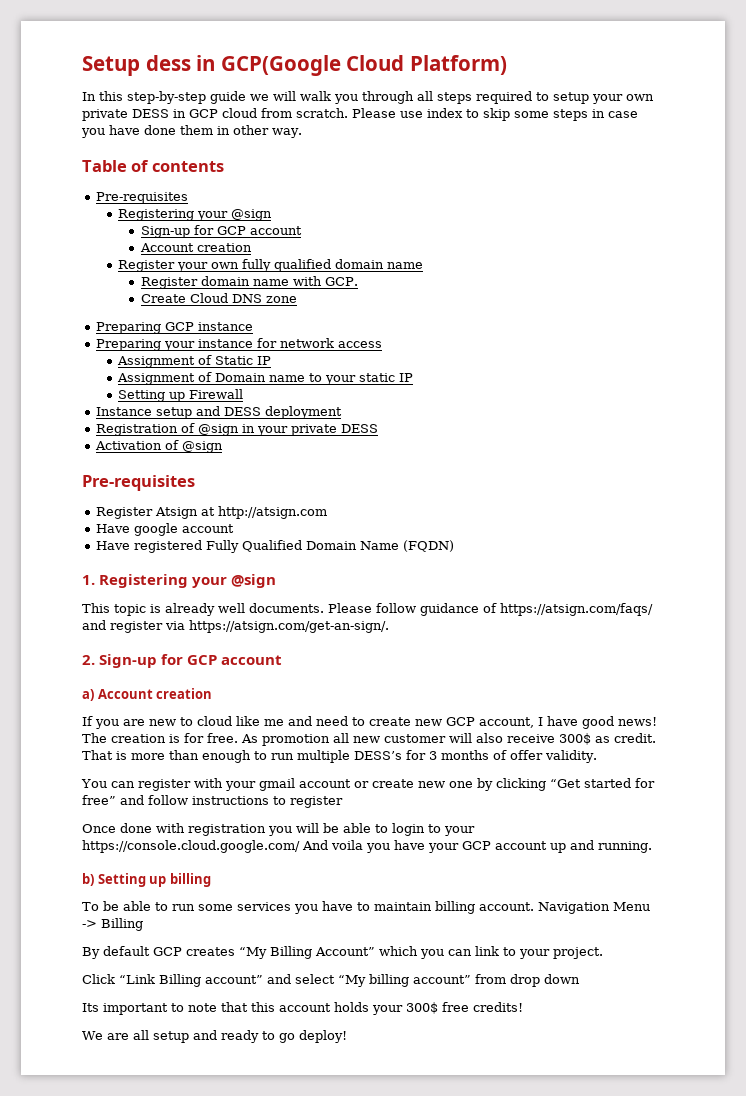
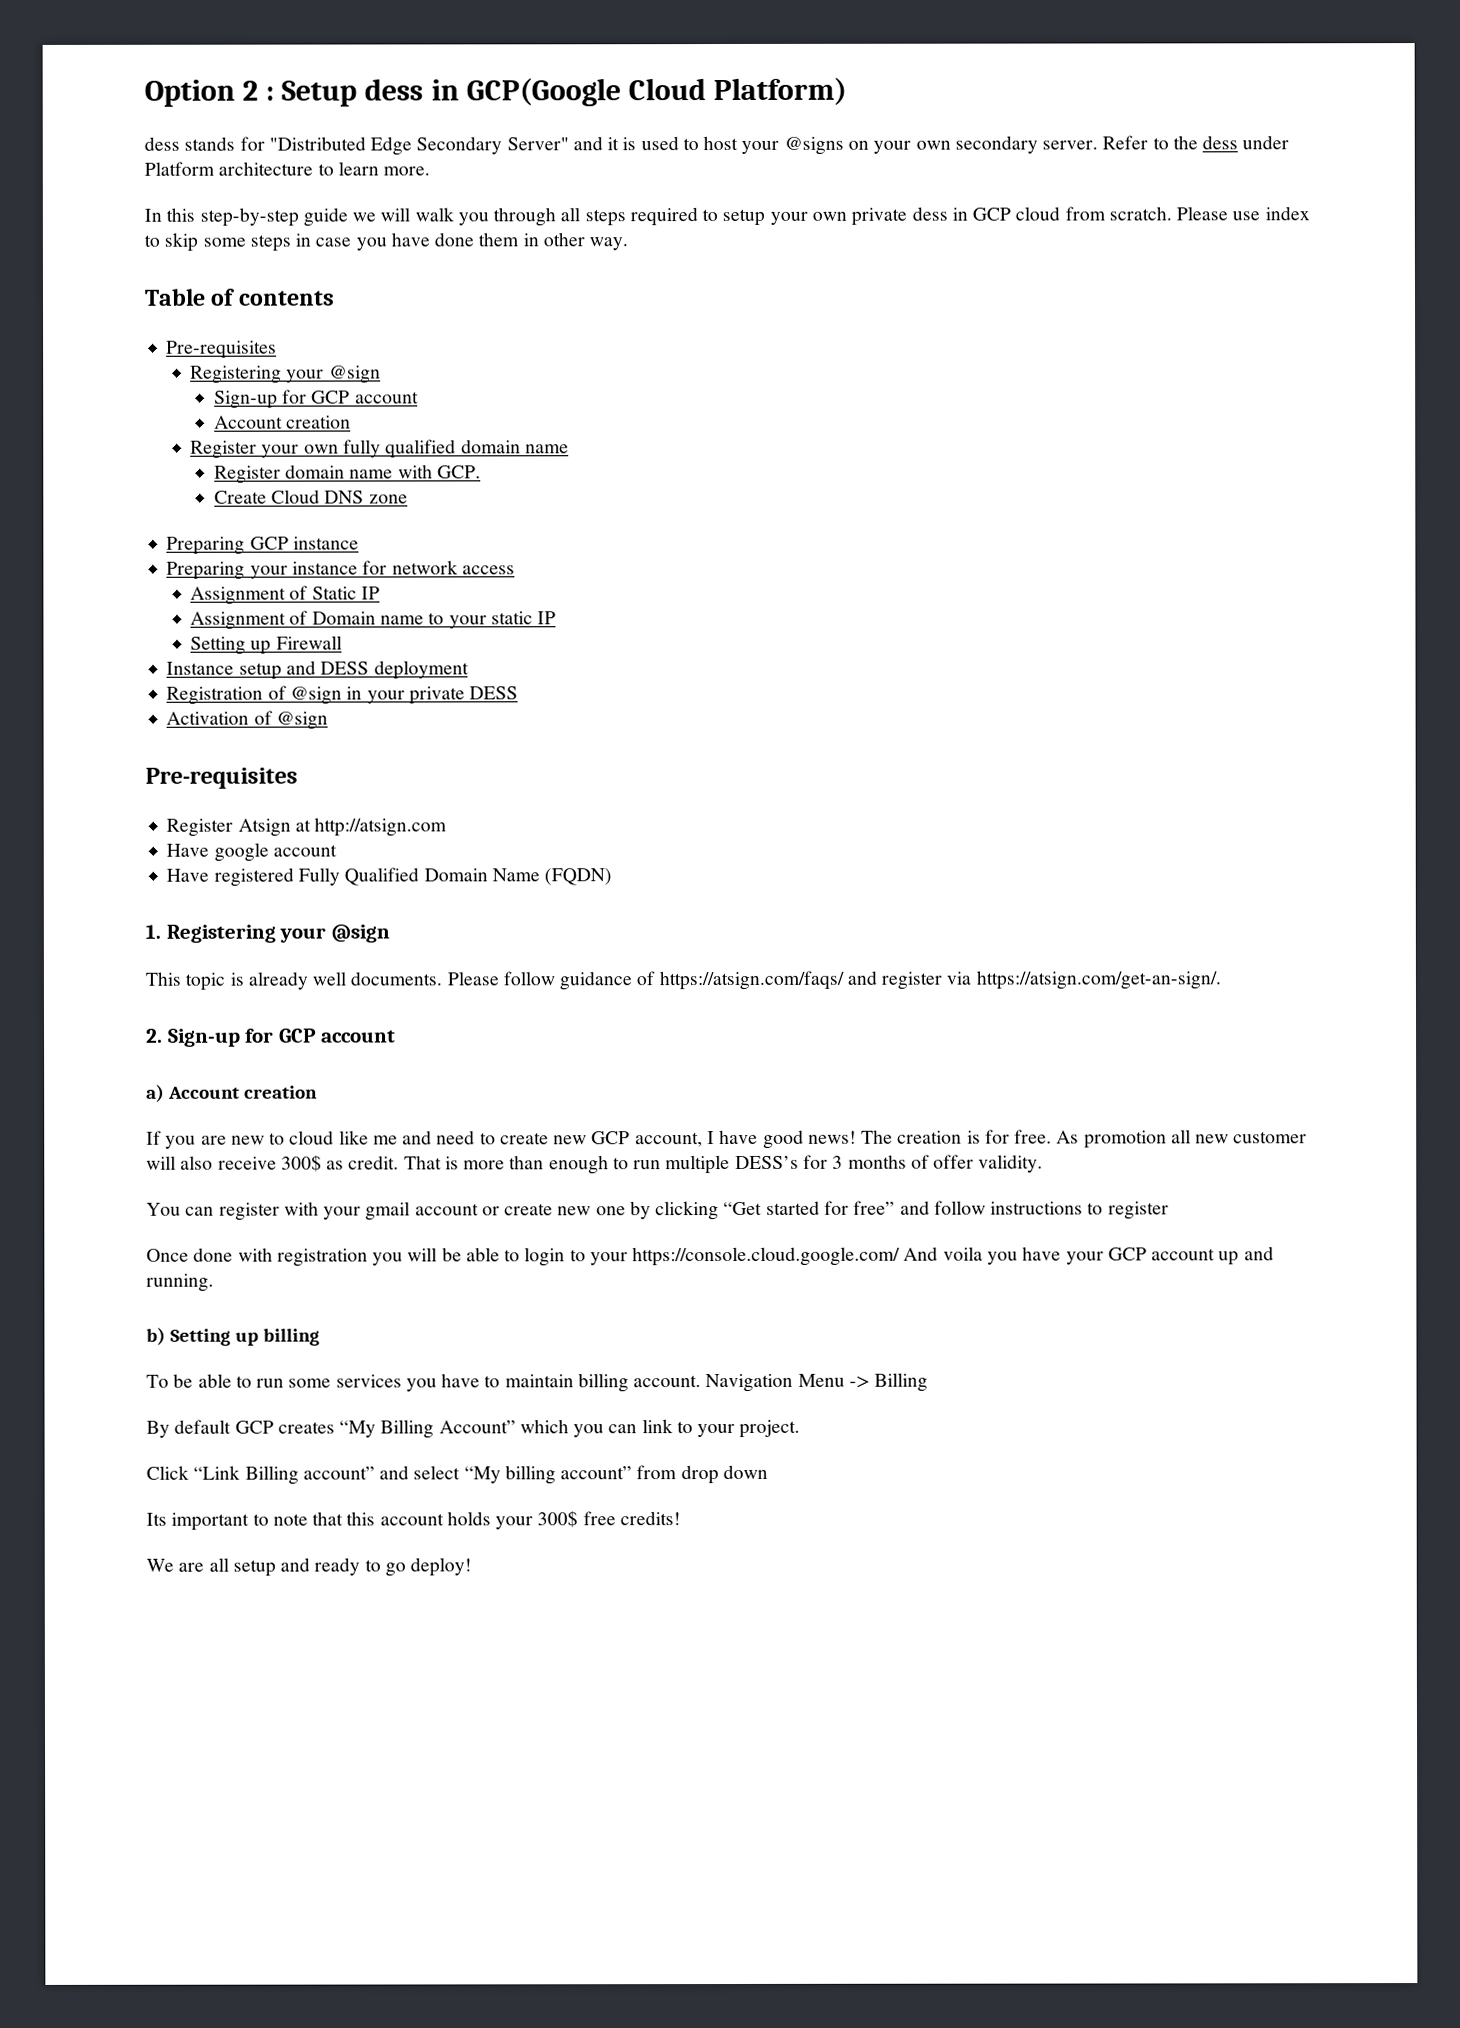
- Setup dess in GCP(Google Cloud Platform)
+ Option 2 : Setup dess in GCP(Google Cloud Platform)
+ dess stands for "Distributed Edge Secondary Server" and it is used to host your @signs on your own secondary server. Refer to the dess under Platform architecture to learn more.
- In this step-by-step guide we will walk you through all steps required to setup your own private DESS in GCP cloud from scratch.
+ In this step-by-step guide we will walk you through all steps required to setup your own private dess in GCP cloud from scratch.

